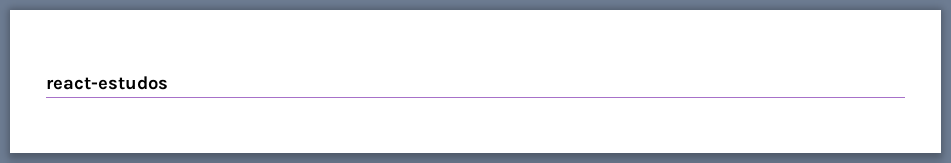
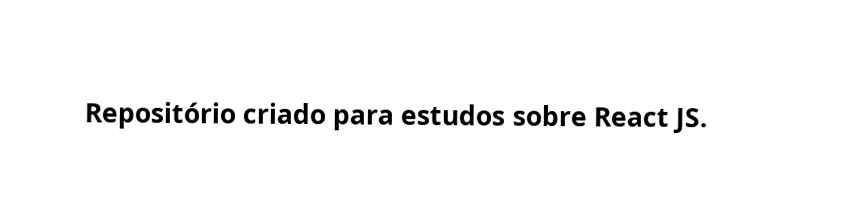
- react-estudos
+ Repositório criado para estudos sobre React JS.

